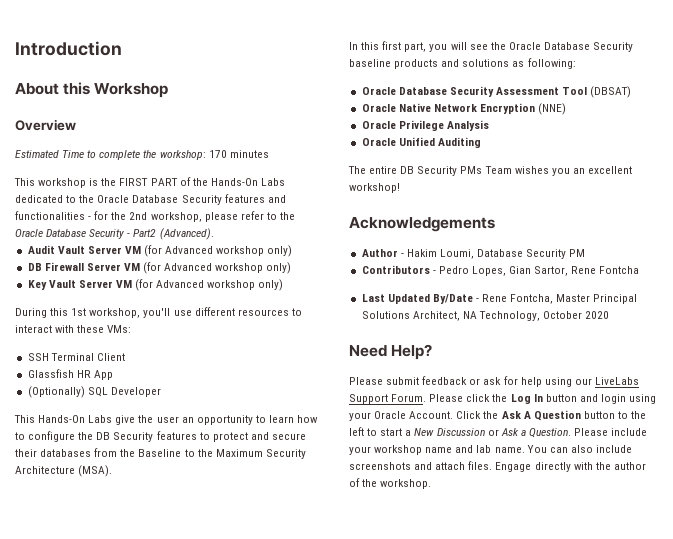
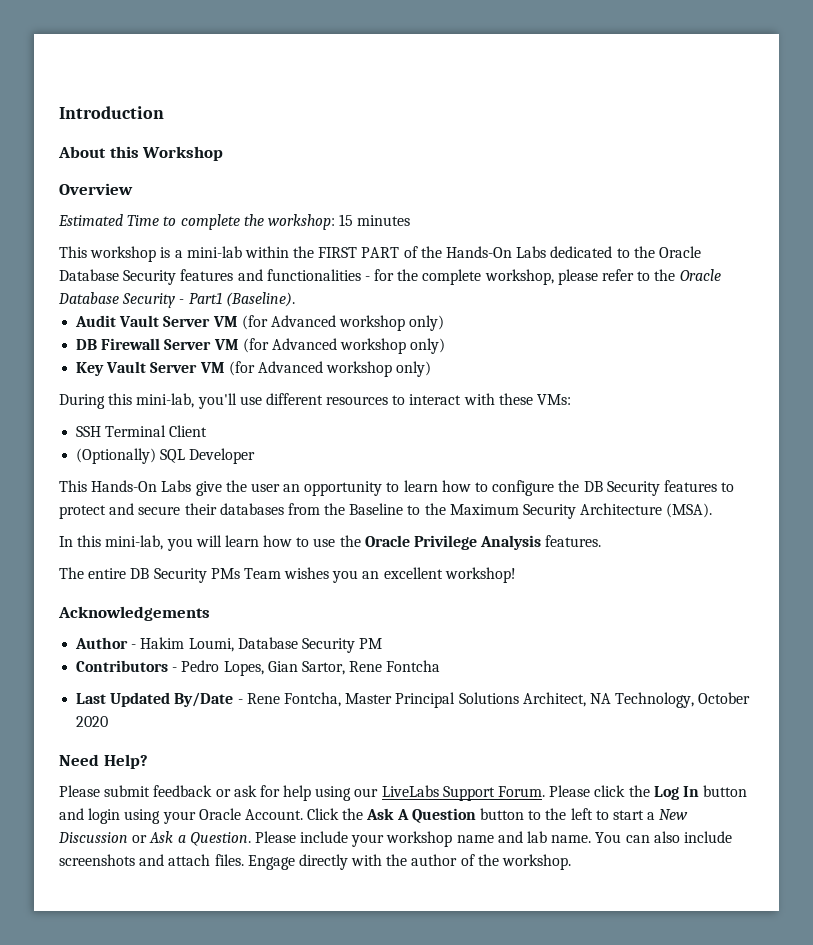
- Estimated Time to complete the workshop: 170 minutes
+ Estimated Time to complete the workshop: 15 minutes
- This workshop is the FIRST PART of the Hands-On Labs dedicated to the Oracle Database Security features and functionalities - for the 2nd workshop, please refer to the Oracle Database Security - Part2 (Advanced).
+ This workshop is a mini-lab within the FIRST PART of the Hands-On Labs dedicated to the Oracle Database Security features and functionalities - for the complete workshop, please refer to the Oracle Database Security - Part1 (Baseline).
- During this 1st workshop, you'll use different resources to interact with these VMs:
+ During this mini-lab, you'll use different resources to interact with these VMs:
- Glassfish HR App
- In this first part, you will see the Oracle Database Security baseline products and solutions as following:
- Oracle Database Security Assessment Tool (DBSAT)
- Oracle Native Network Encryption (NNE)
- Oracle Privilege Analysis
- Oracle Unified Auditing
+ In this mini-lab, you will learn how to use the Oracle Privilege Analysis features.

